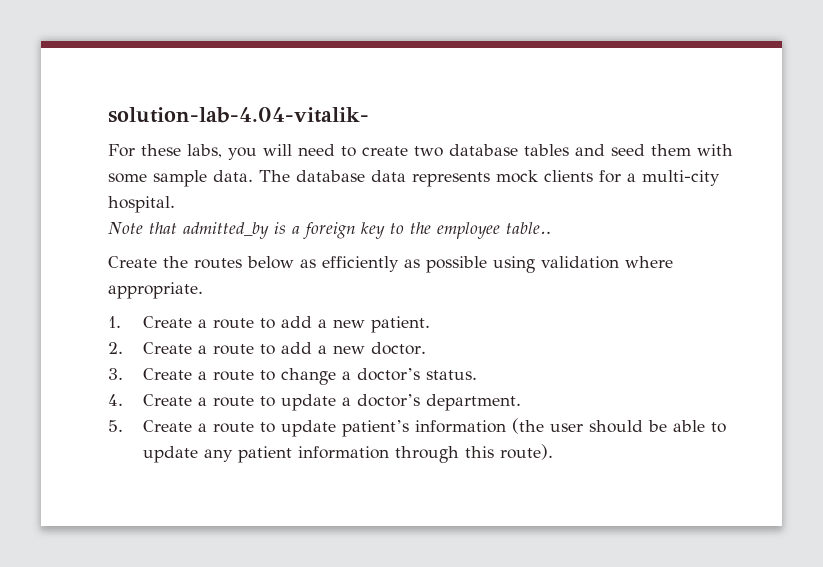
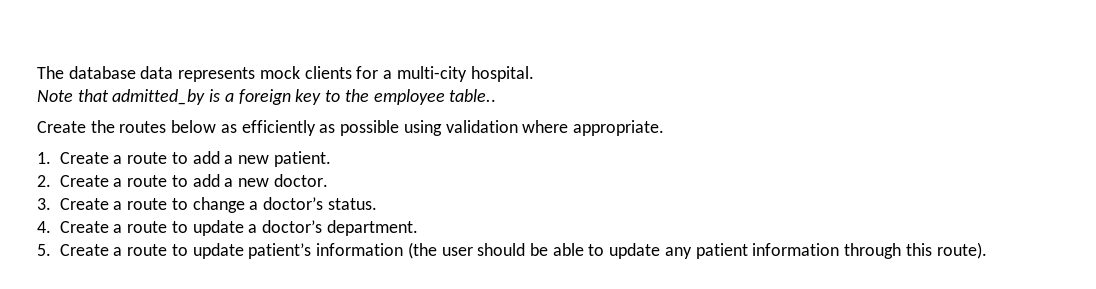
- solution-lab-4.04-vitalik-
- For these labs, you will need to create two database tables and seed them with some sample data.

